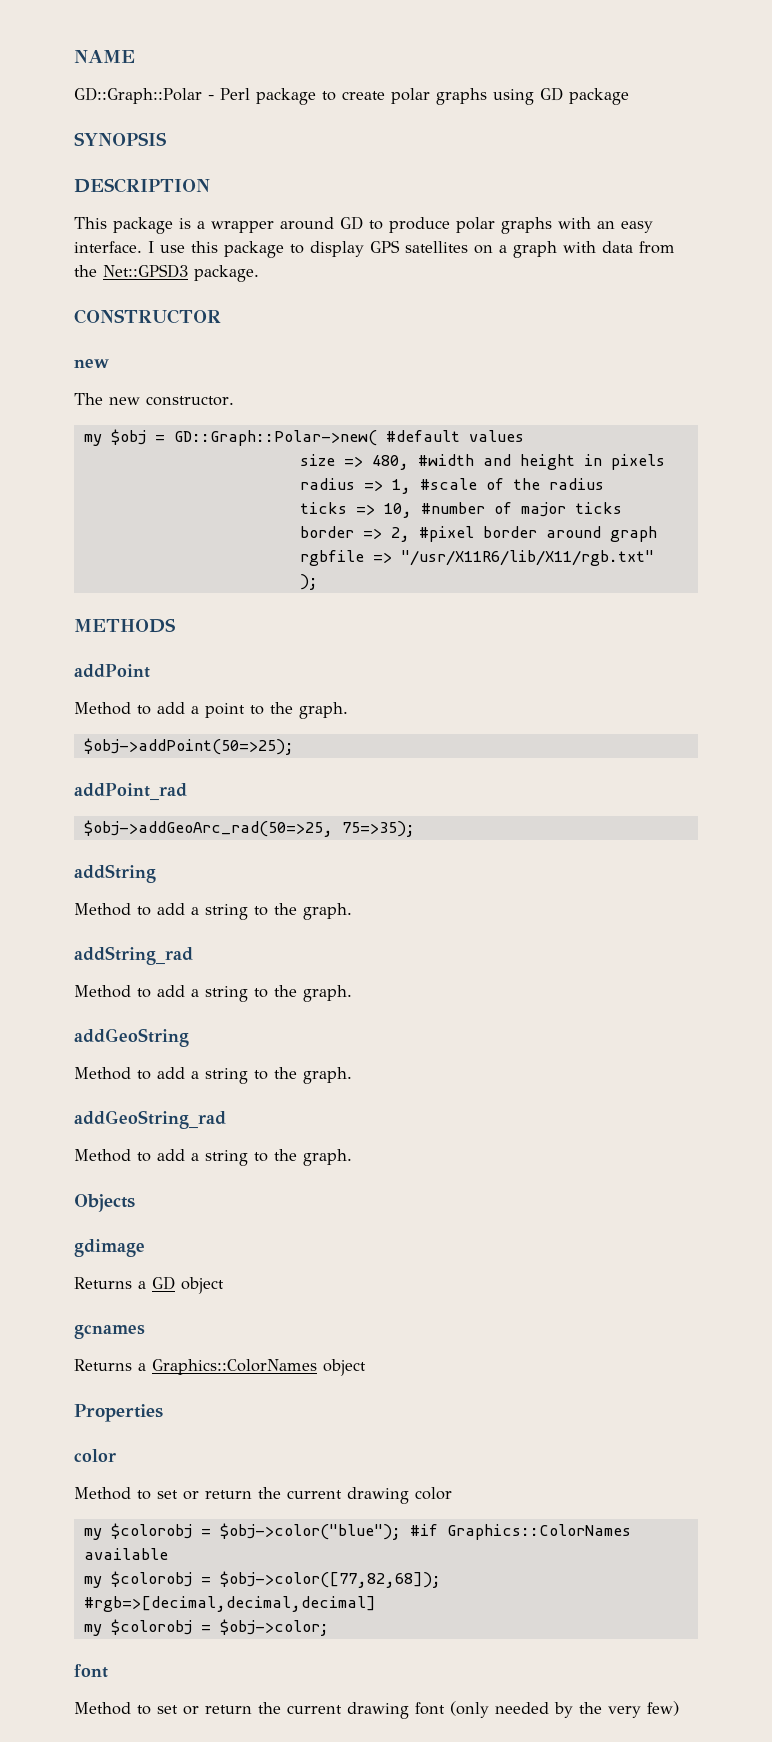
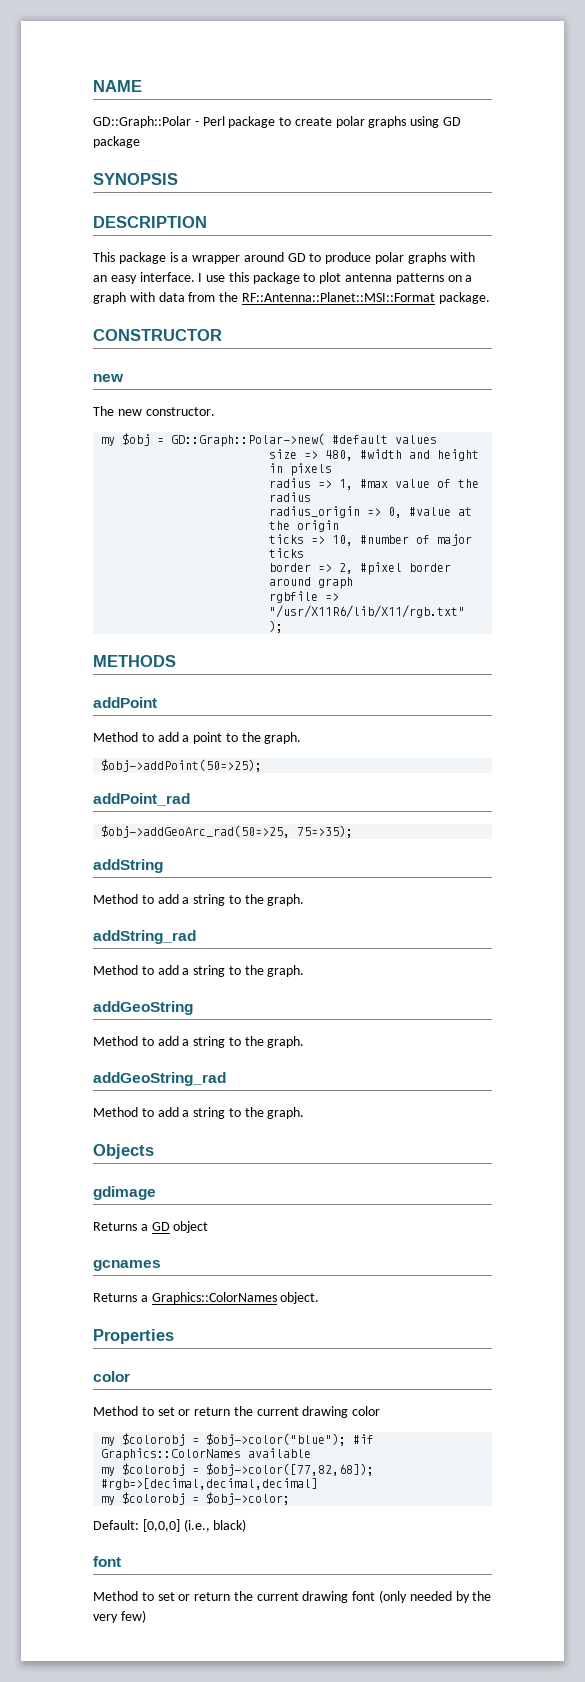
- I use this package to display GPS satellites on a graph with data from the Net::GPSD3 package.
+ I use this package to plot antenna patterns on a graph with data from the RF::Antenna::Planet::MSI::Format package.
- radius => 1, #scale of the radius
+ radius => 1, #max value of the radius
+ radius_origin => 0, #value at the origin
- Returns a Graphics::ColorNames object
+ Returns a Graphics::ColorNames object.
+ Default: [0,0,0] (i.e., black)

